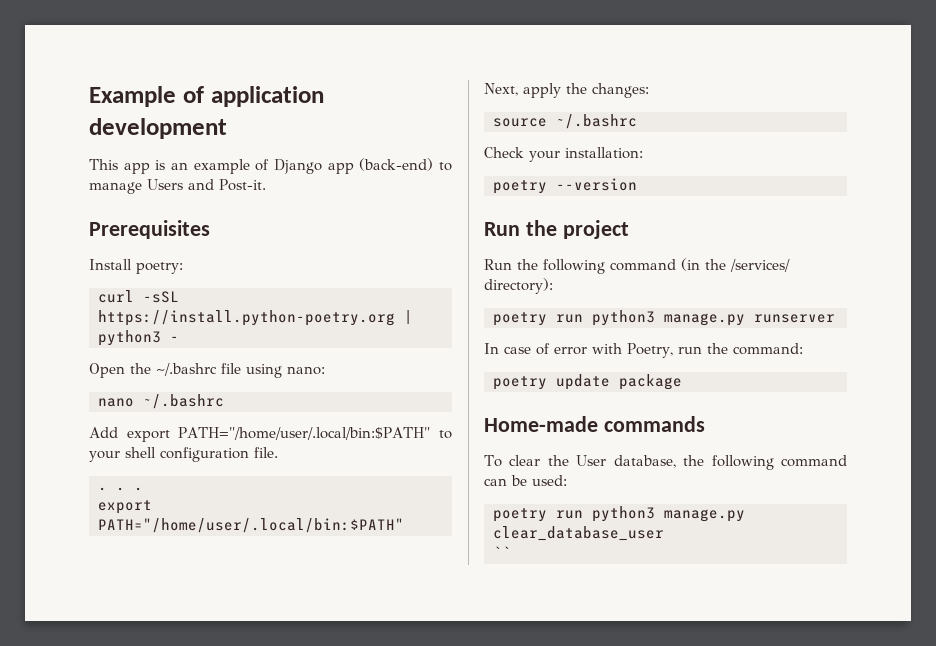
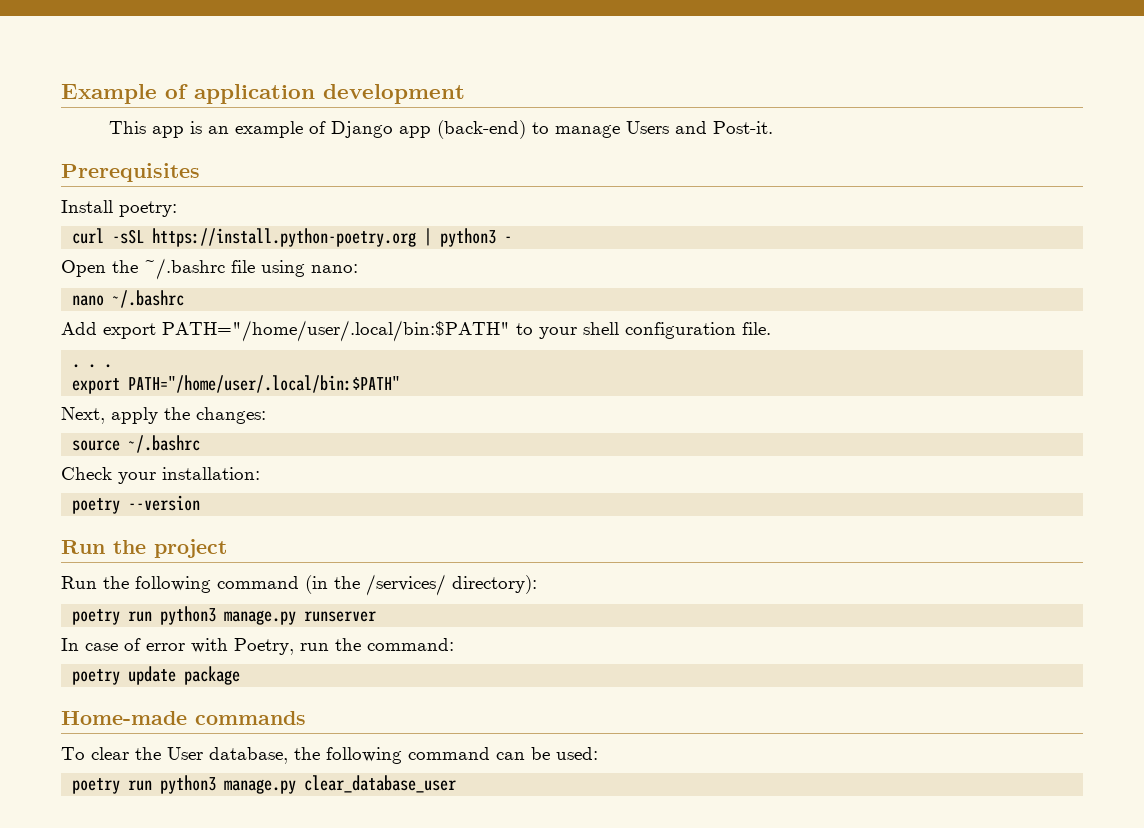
- ``

